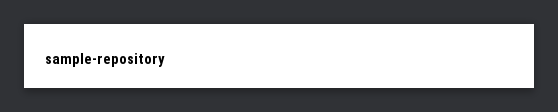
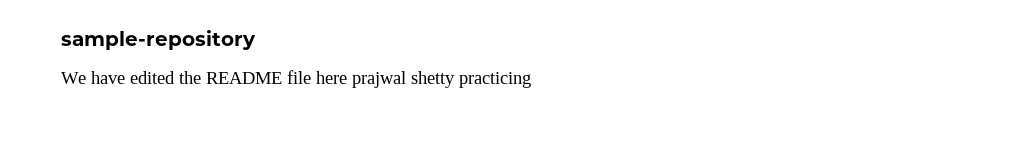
+ We have edited the README file here prajwal shetty practicing

